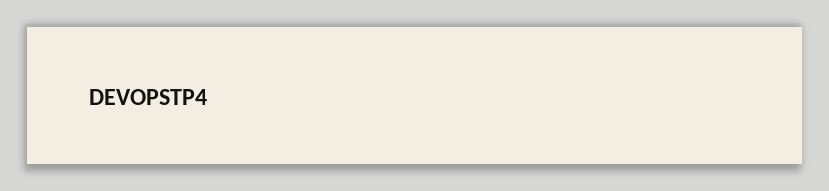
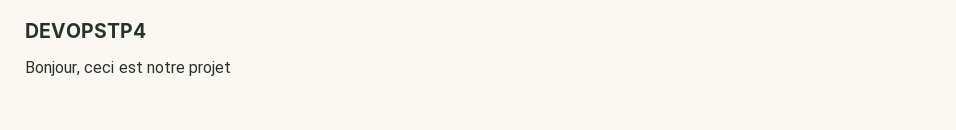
+ Bonjour, ceci est notre projet

